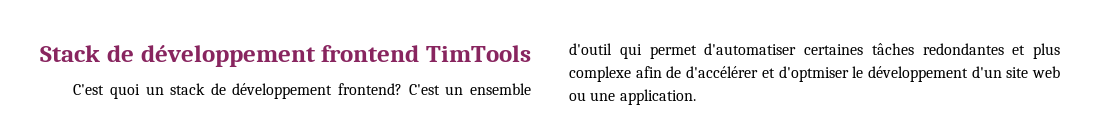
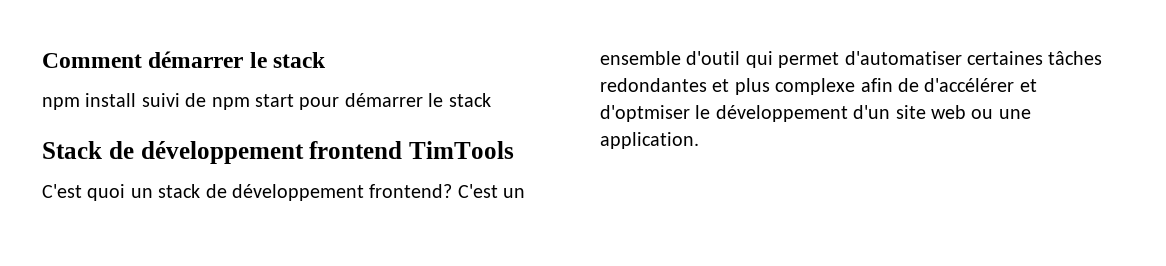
+ Comment démarrer le stack
+ npm install suivi de npm start pour démarrer le stack

